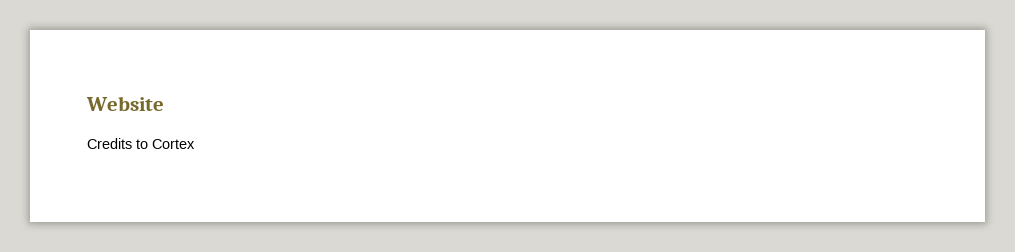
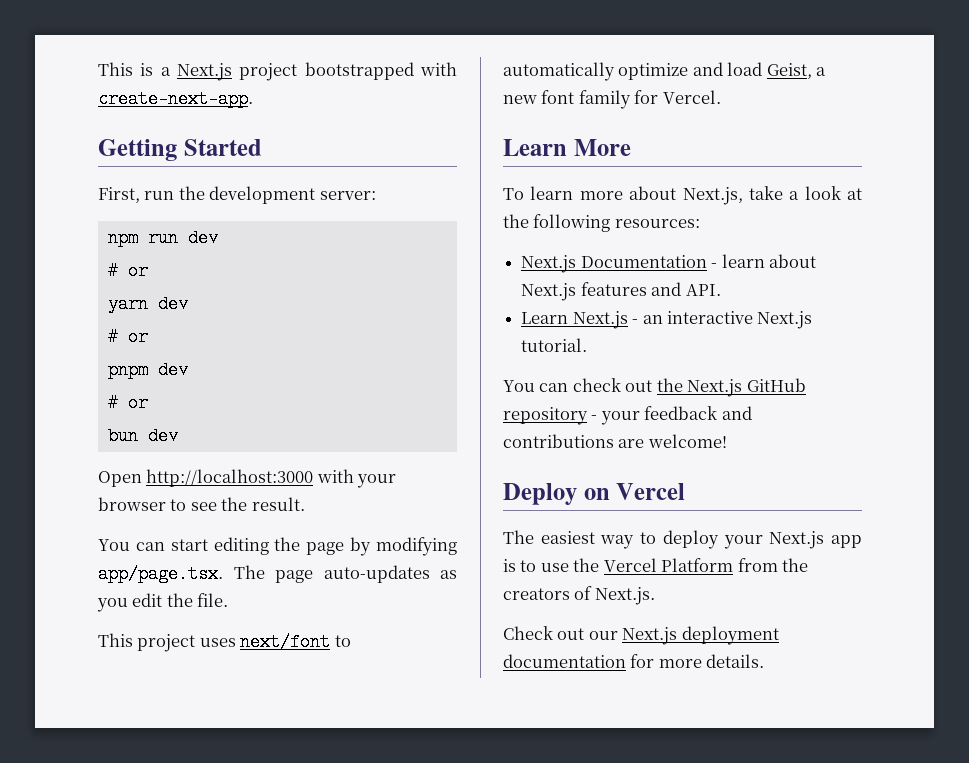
- Website
- Credits to Cortex
+ This is a Next.js project bootstrapped with create-next-app.
+ Getting Started
+ First, run the development server:
+ npm run dev
+ # or
+ yarn dev
+ # or
+ pnpm dev
+ # or
+ bun dev
+ Open http://localhost:3000 with your browser to see the result.
+ You can start editing the page by modifying app/page.tsx. The page auto-updates as you edit the file.
+ This project uses next/font to automatically optimize and load Geist, a new font family for Vercel.
+ Learn More
+ To learn more about Next.js, take a look at the following resources:
+ Next.js Documentation - learn about Next.js features and API.
+ Learn Next.js - an interactive Next.js tutorial.
+ You can check out the Next.js GitHub repository - your feedback and contributions are welcome!
+ Deploy on Vercel
+ The easiest way to deploy your Next.js app is to use the Vercel Platform from the creators of Next.js.
+ Check out our Next.js deployment documentation for more details.

